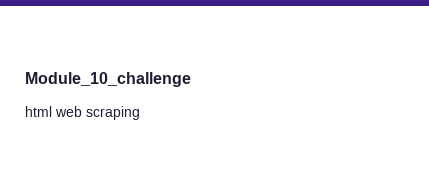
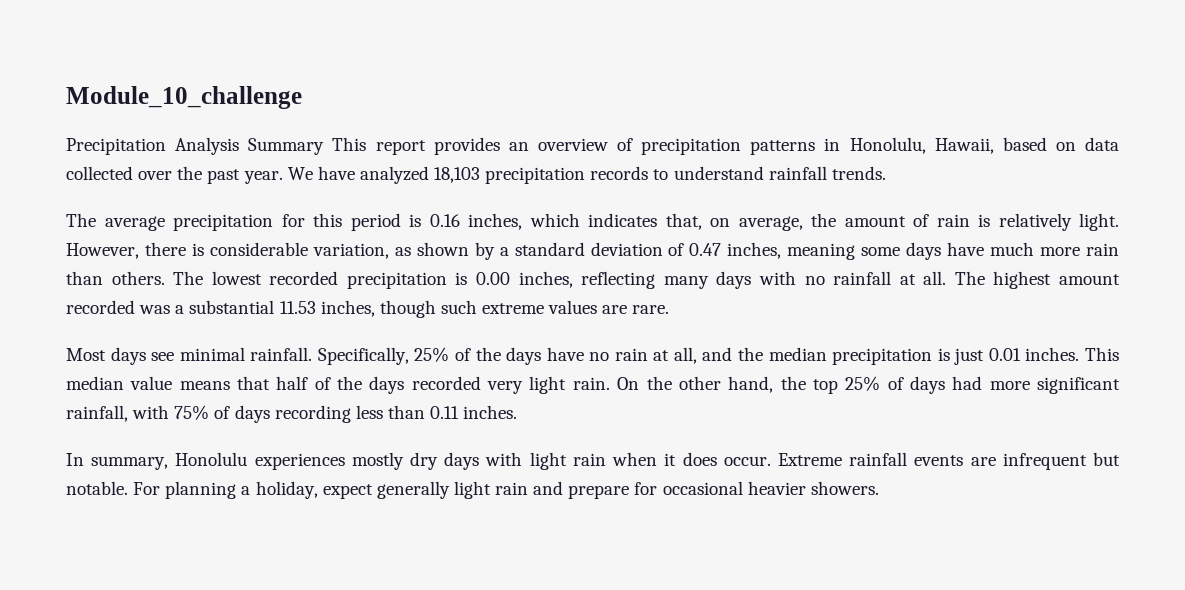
- html web scraping
+ Precipitation Analysis Summary This report provides an overview of precipitation patterns in Honolulu, Hawaii, based on data collected over the past year. We have analyzed 18,103 precipitation records to understand rainfall trends.
+ The average precipitation for this period is 0.16 inches, which indicates that, on average, the amount of rain is relatively light. However, there is considerable variation, as shown by a standard deviation of 0.47 inches, meaning some days have much more rain than others. The lowest recorded precipitation is 0.00 inches, reflecting many days with no rainfall at all. The highest amount recorded was a substantial 11.53 inches, though such extreme values are rare.
+ Most days see minimal rainfall. Specifically, 25% of the days have no rain at all, and the median precipitation is just 0.01 inches. This median value means that half of the days recorded very light rain. On the other hand, the top 25% of days had more significant rainfall, with 75% of days recording less than 0.11 inches.
+ In summary, Honolulu experiences mostly dry days with light rain when it does occur. Extreme rainfall events are infrequent but notable. For planning a holiday, expect generally light rain and prepare for occasional heavier showers.

